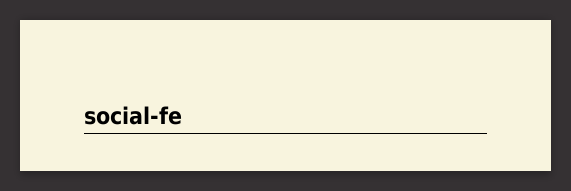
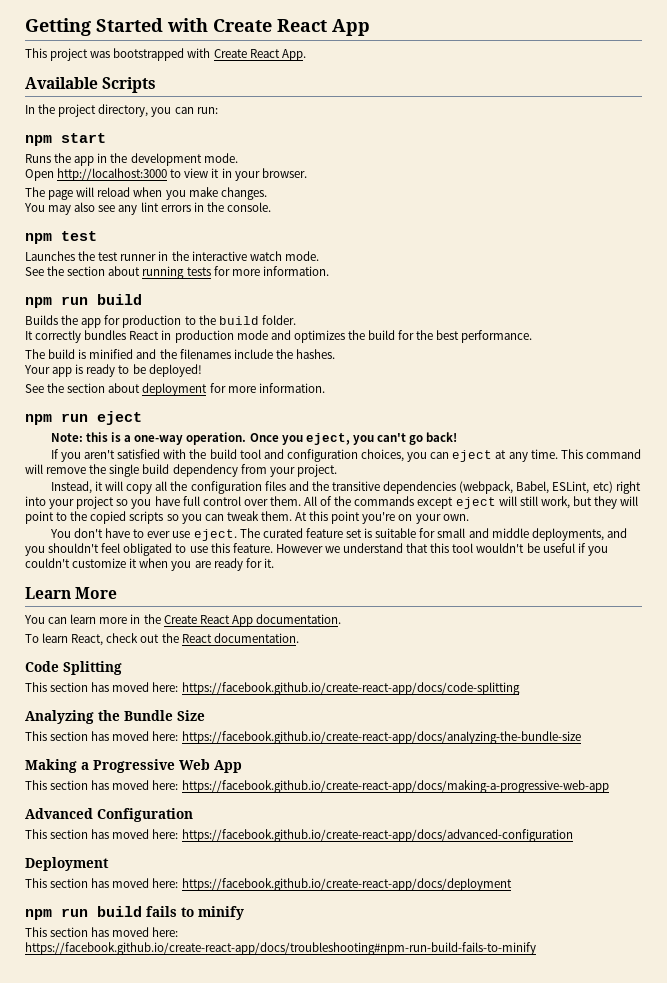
- social-fe
+ Getting Started with Create React App
+ This project was bootstrapped with Create React App.
+ Available Scripts
+ In the project directory, you can run:
+ npm start
+ Runs the app in the development mode.
+ Open http://localhost:3000 to view it in your browser.
+ The page will reload when you make changes.
+ You may also see any lint errors in the console.
+ npm test
+ Launches the test runner in the interactive watch mode.
+ See the section about running tests for more information.
+ npm run build
+ Builds the app for production to the build folder.
+ It correctly bundles React in production mode and optimizes the build for the best performance.
+ The build is minified and the filenames include the hashes.
+ Your app is ready to be deployed!
+ See the section about deployment for more information.
+ npm run eject
+ Note: this is a one-way operation. Once you eject, you can't go back!
+ If you aren't satisfied with the build tool and configuration choices, you can eject at any time. This command will remove the single build dependency from your project.
+ Instead, it will copy all the configuration files and the transitive dependencies (webpack, Babel, ESLint, etc) right into your project so you have full control over them. All of the commands except eject will still work, but they will point to the copied scripts so you can tweak them. At this point you're on your own.
+ You don't have to ever use eject. The curated feature set is suitable for small and middle deployments, and you shouldn't feel obligated to use this feature. However we understand that this tool wouldn't be useful if you couldn't customize it when you are ready for it.
+ Learn More
+ You can learn more in the Create React App documentation.
+ To learn React, check out the React documentation.
+ Code Splitting
+ This section has moved here: https://facebook.github.io/create-react-app/docs/code-splitting
+ Analyzing the Bundle Size
+ This section has moved here: https://facebook.github.io/create-react-app/docs/analyzing-the-bundle-size
+ Making a Progressive Web App
+ This section has moved here: https://facebook.github.io/create-react-app/docs/making-a-progressive-web-app
+ Advanced Configuration
+ This section has moved here: https://facebook.github.io/create-react-app/docs/advanced-configuration
+ Deployment
+ This section has moved here: https://facebook.github.io/create-react-app/docs/deployment
+ npm run build fails to minify
+ This section has moved here: https://facebook.github.io/create-react-app/docs/troubleshooting#npm-run-build-fails-to-minify

